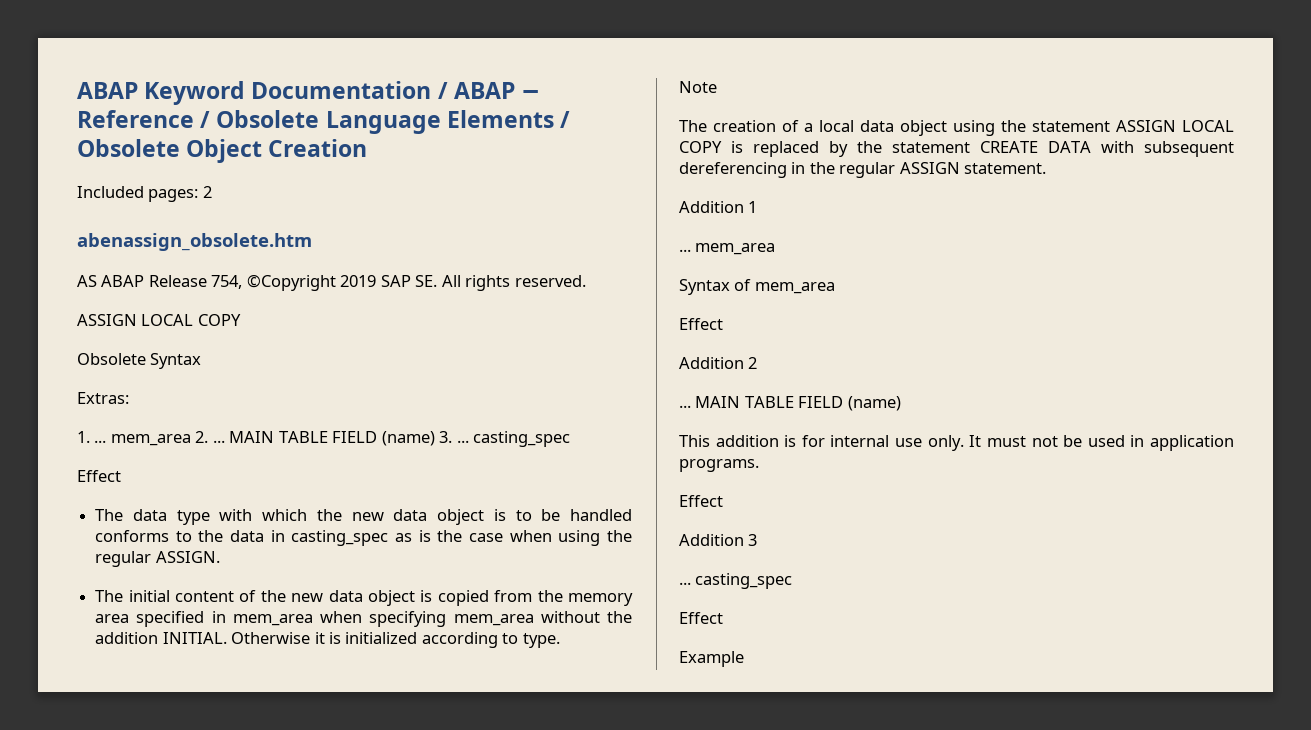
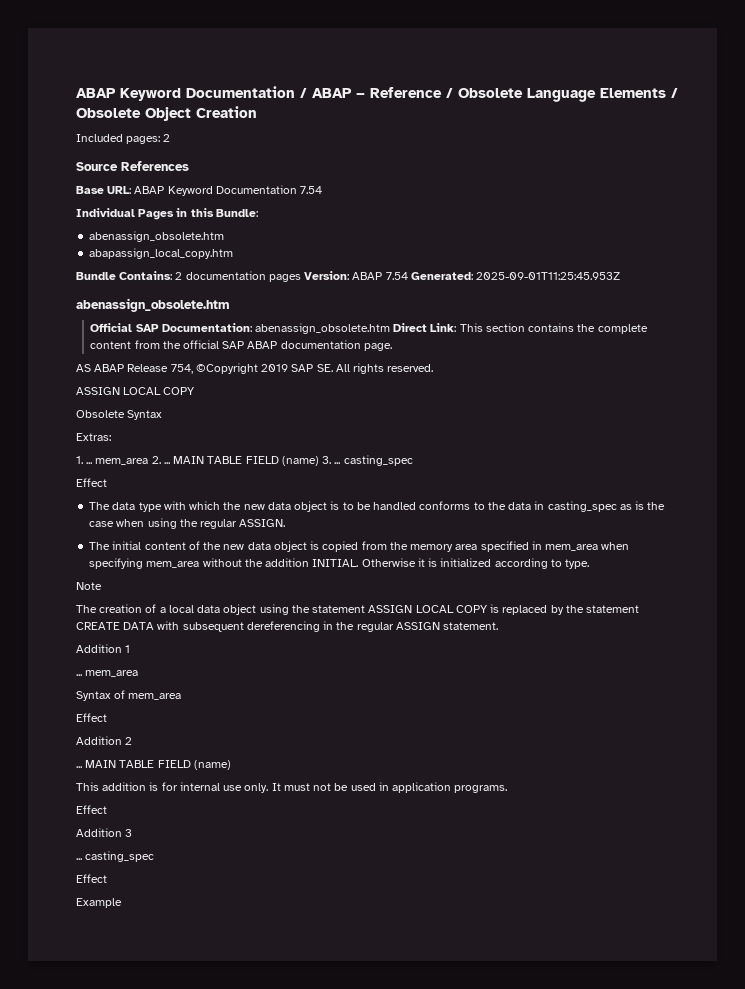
+ Source References
+ Base URL: ABAP Keyword Documentation 7.54
+ Individual Pages in this Bundle:
  abenassign_obsolete.htm
+ abapassign_local_copy.htm
+ Bundle Contains: 2 documentation pages Version: ABAP 7.54 Generated: 2025-09-01T11:25:45.953Z
+ abenassign_obsolete.htm
+ Official SAP Documentation: abenassign_obsolete.htm Direct Link: This section contains the complete content from the official SAP ABAP documentation page.

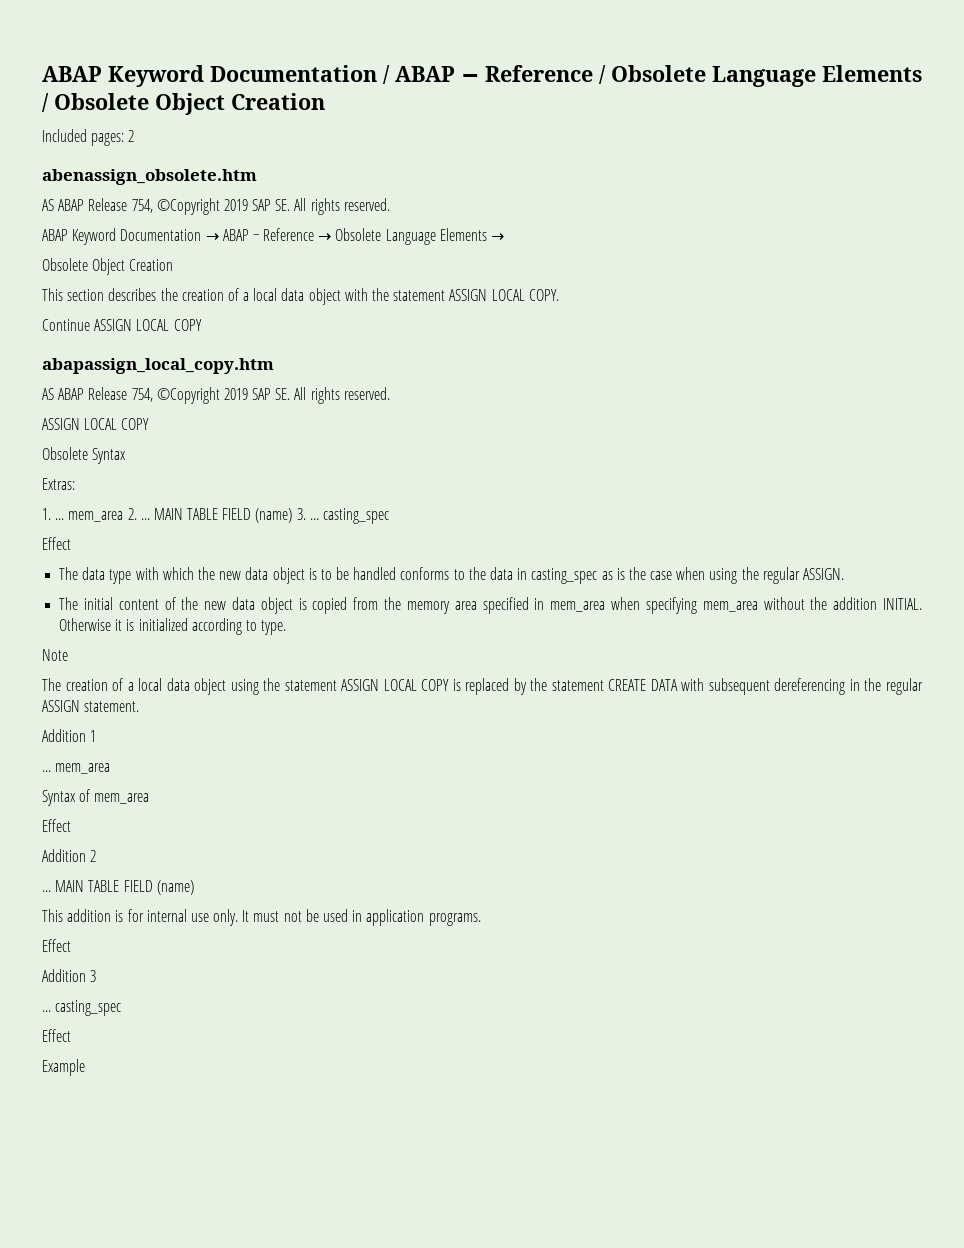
- Source References
- Base URL: ABAP Keyword Documentation 7.54
- Individual Pages in this Bundle:
  abenassign_obsolete.htm
+ AS ABAP Release 754, ©Copyright 2019 SAP SE. All rights reserved.
+ ABAP Keyword Documentation → ABAP − Reference → Obsolete Language Elements →
+ Obsolete Object Creation
+ This section describes the creation of a local data object with the statement ASSIGN LOCAL COPY.
+ Continue ASSIGN LOCAL COPY
  abapassign_local_copy.htm
- Bundle Contains: 2 documentation pages Version: ABAP 7.54 Generated: 2025-09-01T11:25:45.953Z
- abenassign_obsolete.htm
- Official SAP Documentation: abenassign_obsolete.htm Direct Link: This section contains the complete content from the official SAP ABAP documentation page.

